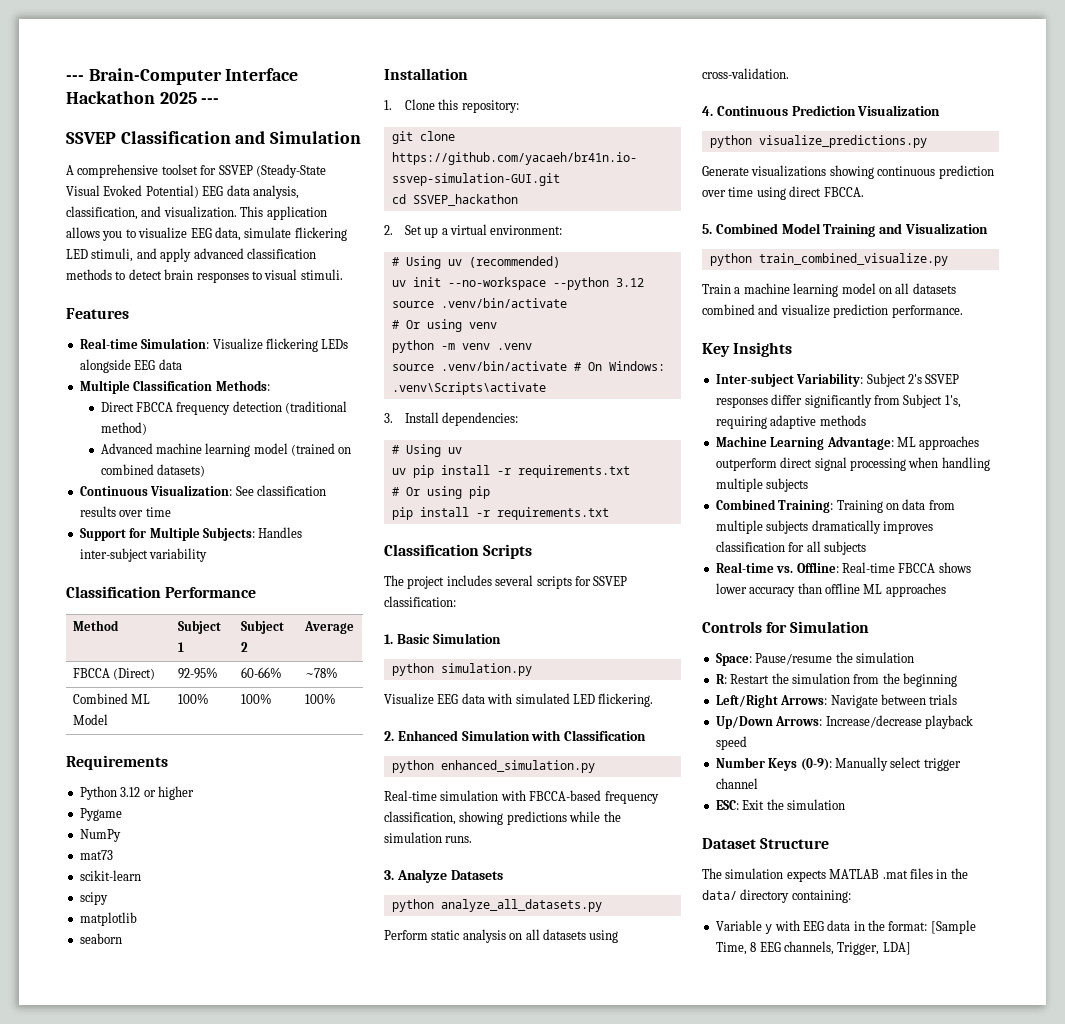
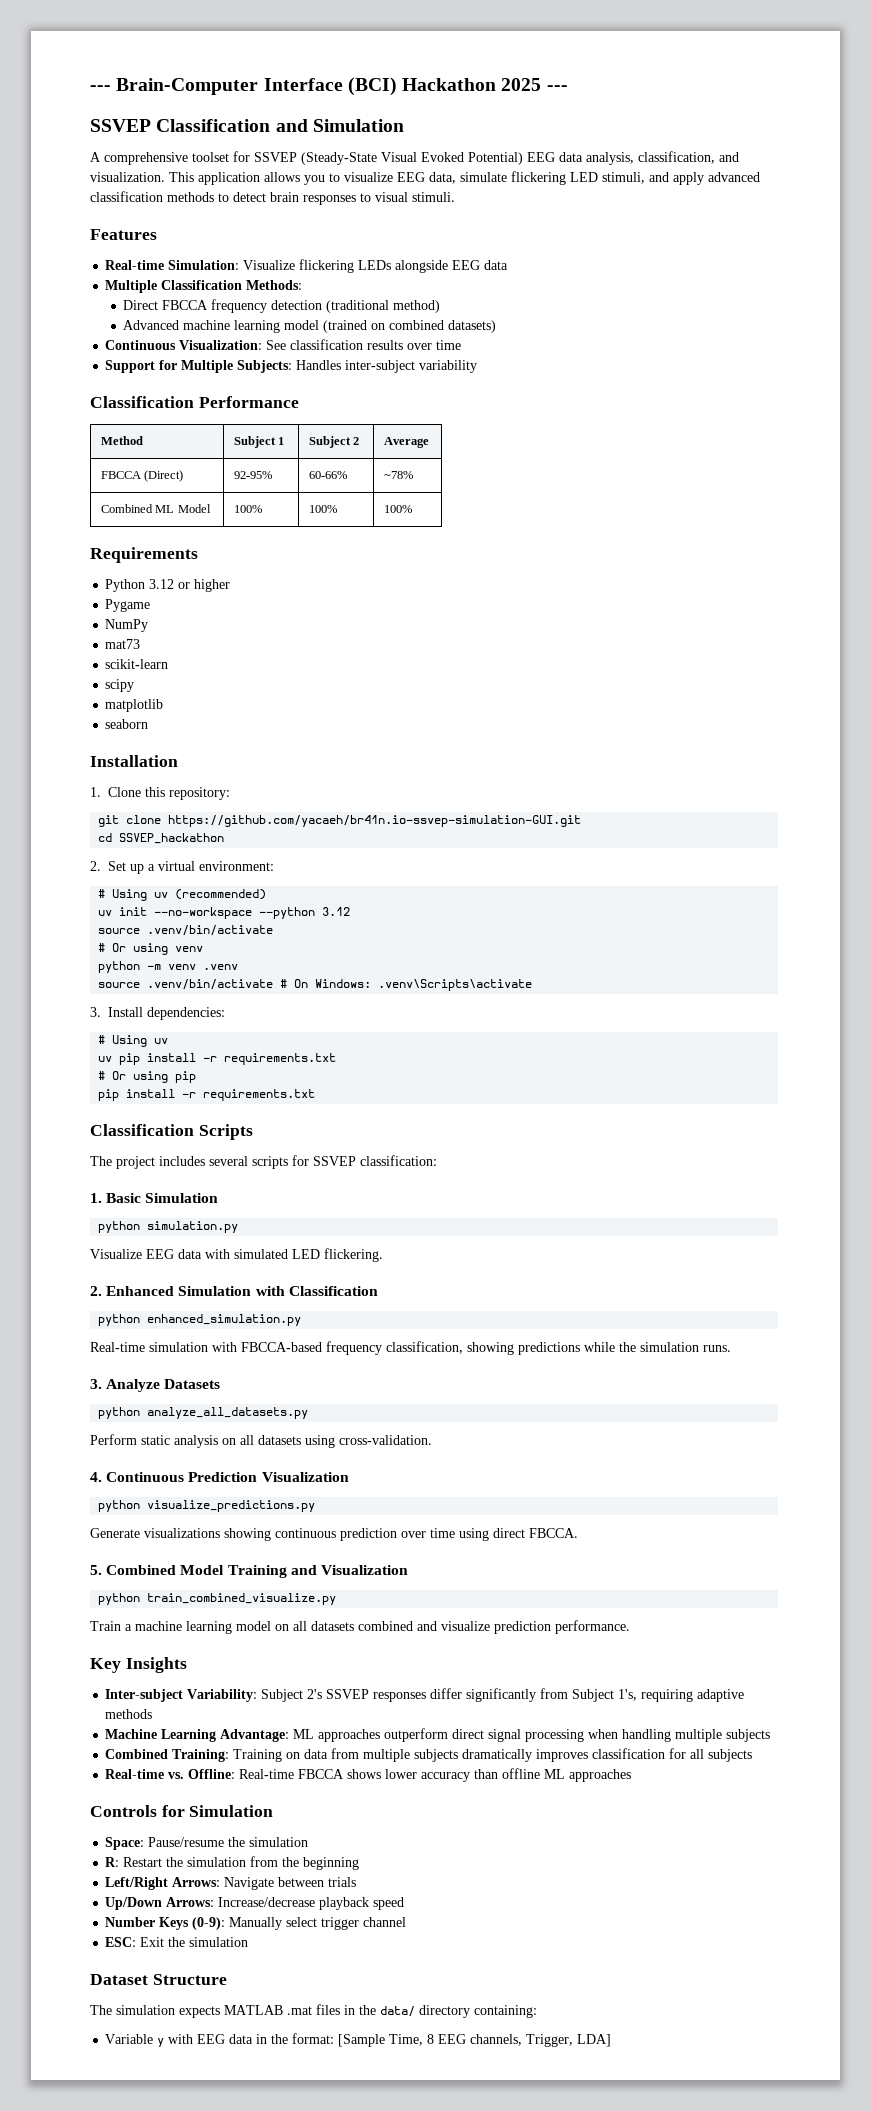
- --- Brain-Computer Interface Hackathon 2025 ---
+ --- Brain-Computer Interface (BCI) Hackathon 2025 ---

